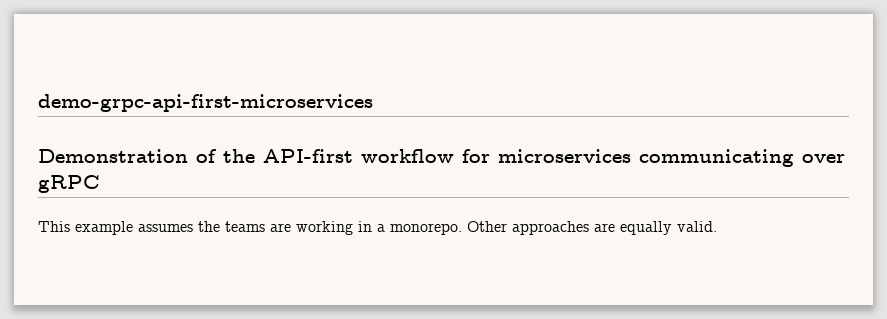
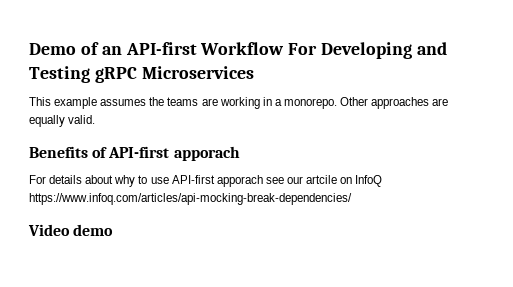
- demo-grpc-api-first-microservices
- Demonstration of the API-first workflow for microservices communicating over gRPC
+ Demo of an API-first Workflow For Developing and Testing gRPC Microservices
+ Benefits of API-first apporach
+ For details about why to use API-first apporach see our artcile on InfoQ https://www.infoq.com/articles/api-mocking-break-dependencies/
+ Video demo

